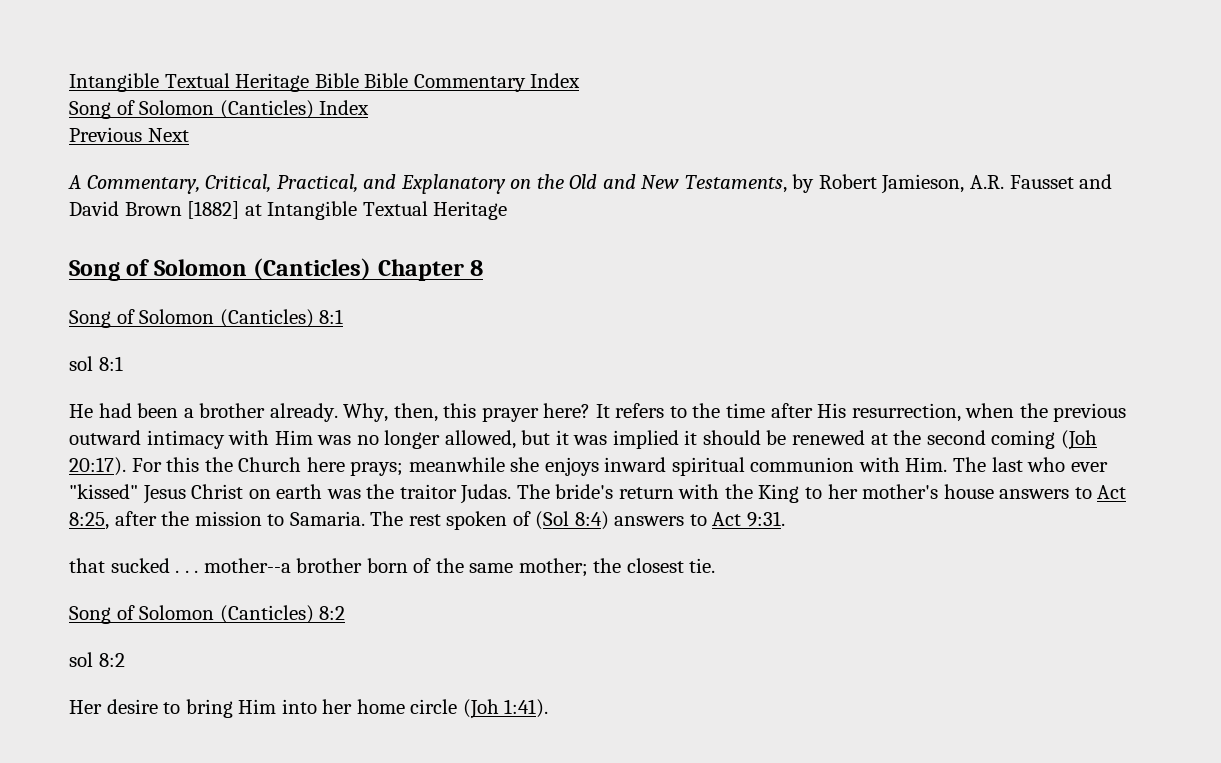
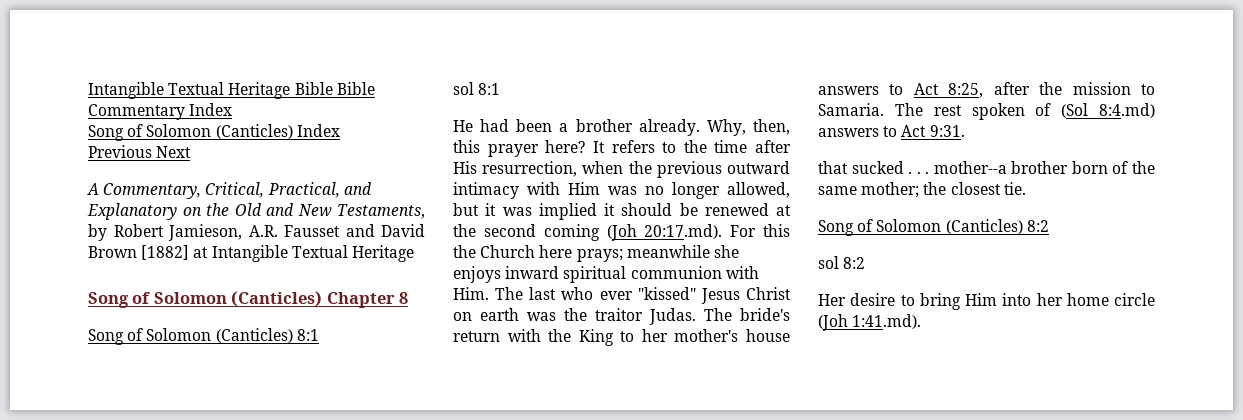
- It refers to the time after His resurrection, when the previous outward intimacy with Him was no longer allowed, but it was implied it should be renewed at the second coming (Joh 20:17). For this the Church here prays; meanwhile she enjoys inward spiritual communion with Him. The last who ever "kissed" Jesus Christ on earth was the traitor Judas.
+ It refers to the time after His resurrection, when the previous outward intimacy with Him was no longer allowed, but it was implied it should be renewed at the second coming (Joh 20:17.md). For this the Church here prays; meanwhile she enjoys inward spiritual communion with Him. The last who ever "kissed" Jesus Christ on earth was the traitor Judas.
- The rest spoken of (Sol 8:4) answers to Act 9:31.
+ The rest spoken of (Sol 8:4.md) answers to Act 9:31.
- Her desire to bring Him into her home circle (Joh 1:41).
+ Her desire to bring Him into her home circle (Joh 1:41.md).

